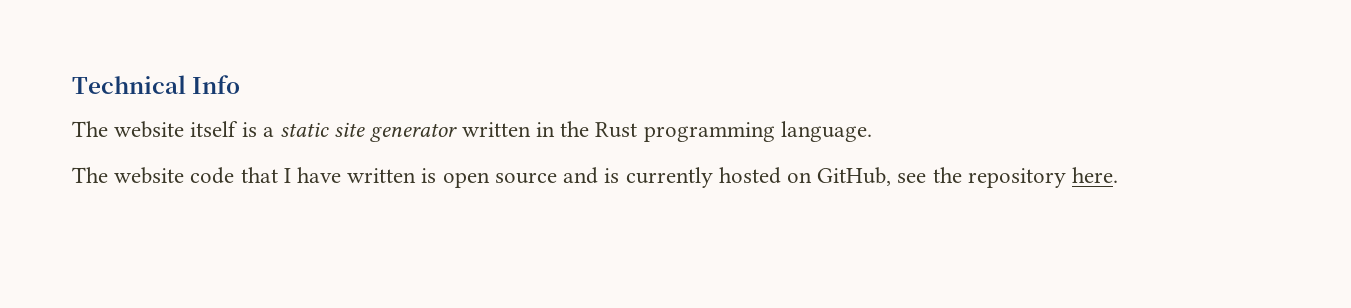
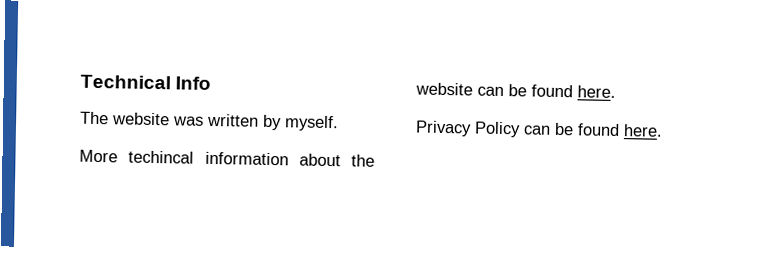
- The website itself is a static site generator written in the Rust programming language.
- The website code that I have written is open source and is currently hosted on GitHub, see the repository here.
+ The website was written by myself.
+ More techincal information about the website can be found here.
+ Privacy Policy can be found here.

